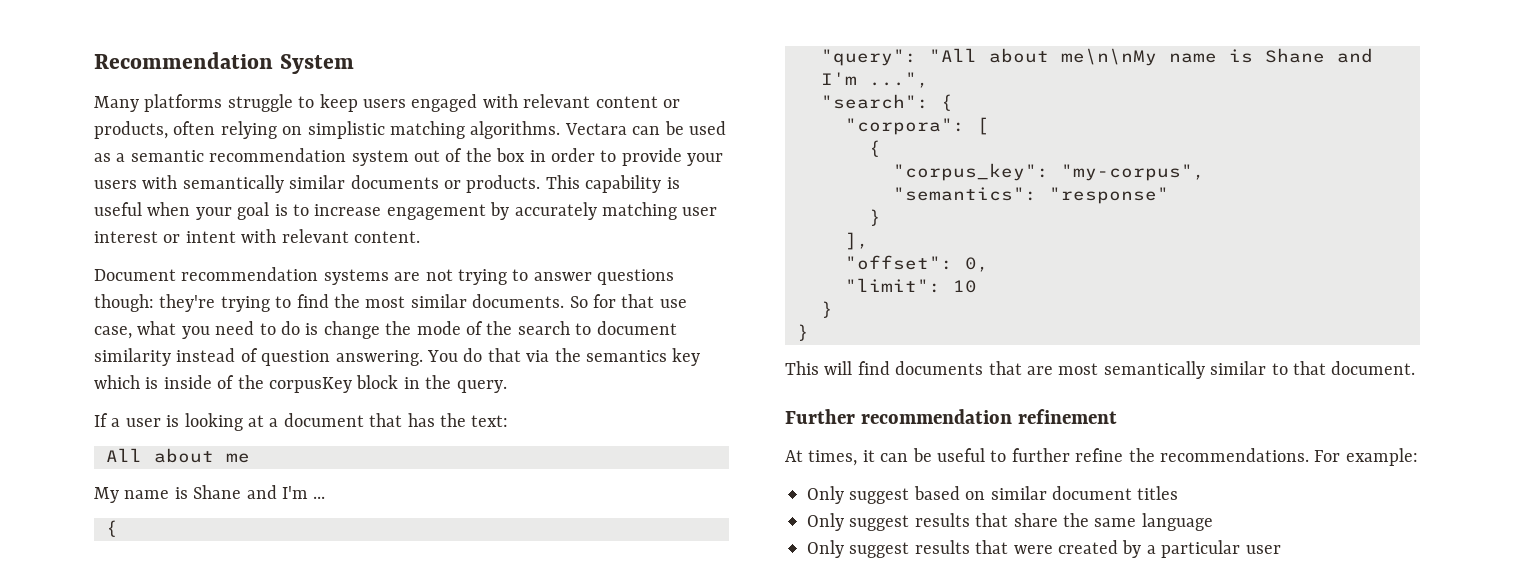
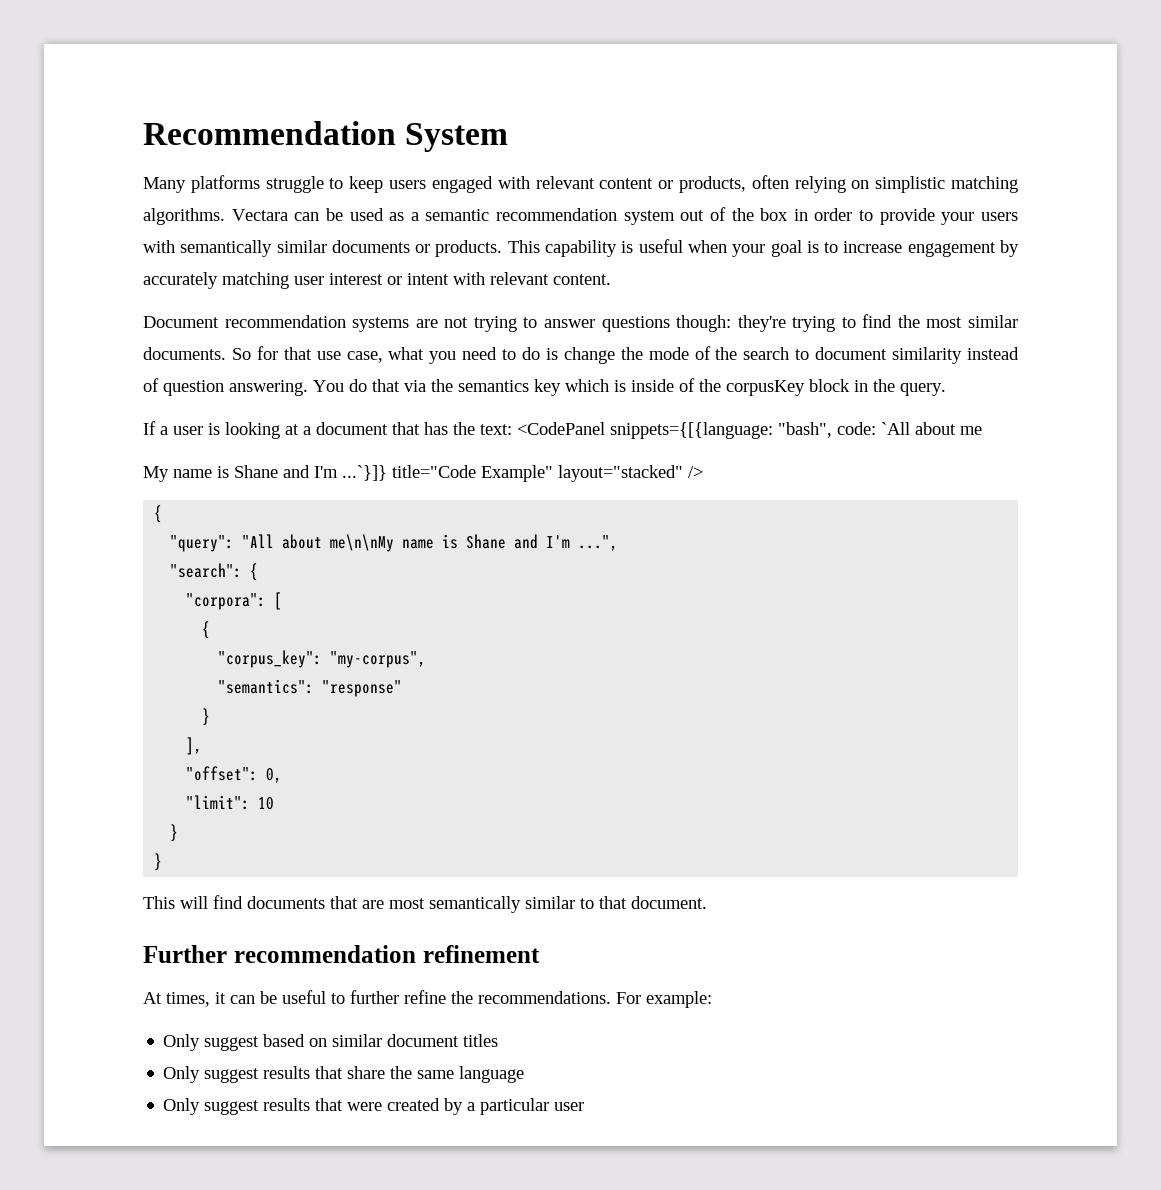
- If a user is looking at a document that has the text:
- All about me
+ If a user is looking at a document that has the text: <CodePanel snippets={[{language: "bash", code: `All about me
- My name is Shane and I'm ...
+ My name is Shane and I'm ...`}]} title="Code Example" layout="stacked" />

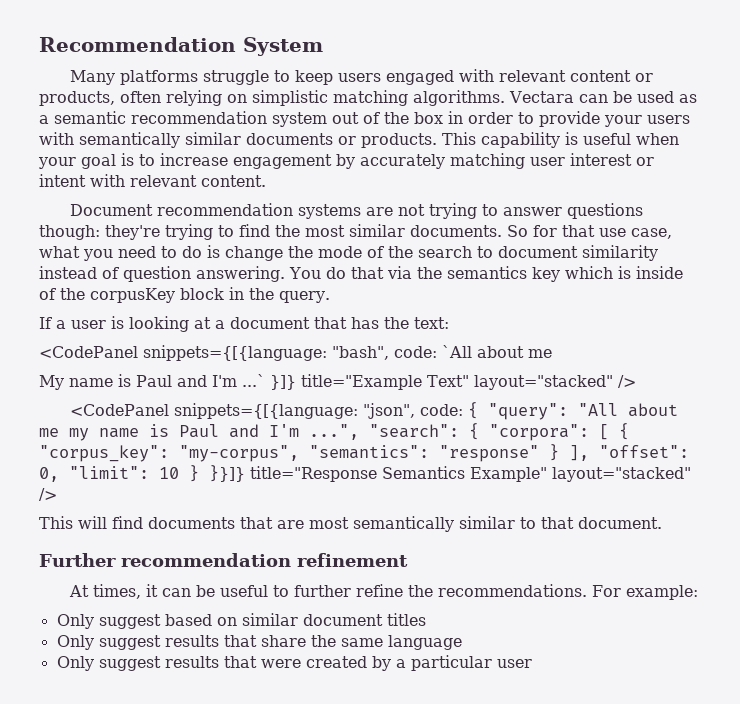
- If a user is looking at a document that has the text: <CodePanel snippets={[{language: "bash", code: `All about me
+ If a user is looking at a document that has the text:
+ <CodePanel snippets={[{language: "bash", code: `All about me
- My name is Shane and I'm ...`}]} title="Code Example" layout="stacked" />
- {
- "query": "All about me\n\nMy name is Shane and I'm ...",
- "search": {
- "corpora": [
- {
- "corpus_key": "my-corpus",
- "semantics": "response"
- }
- ],
- "offset": 0,
- "limit": 10
- }
- }
+ My name is Paul and I'm ...` }]} title="Example Text" layout="stacked" />
+ <CodePanel snippets={[{language: "json", code: { "query": "All about me my name is Paul and I'm ...", "search": { "corpora": [ { "corpus_key": "my-corpus", "semantics": "response" } ], "offset": 0, "limit": 10 } }}]} title="Response Semantics Example" layout="stacked" />

